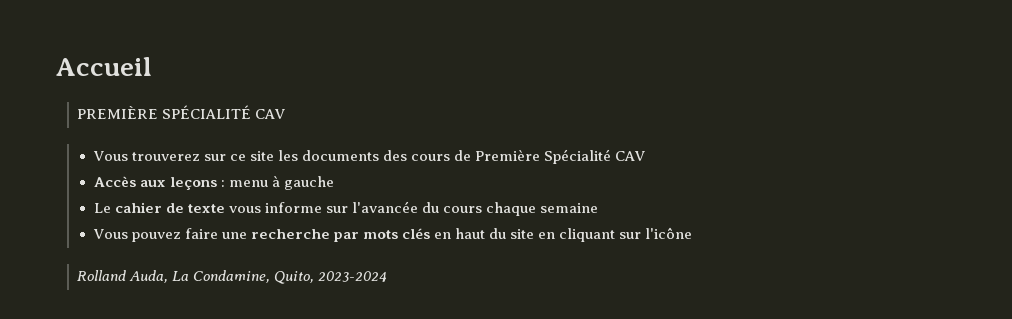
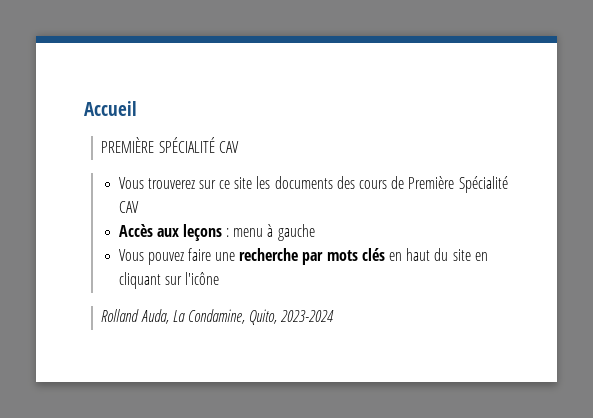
- Le cahier de texte vous informe sur l'avancée du cours chaque semaine

